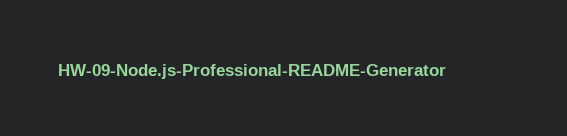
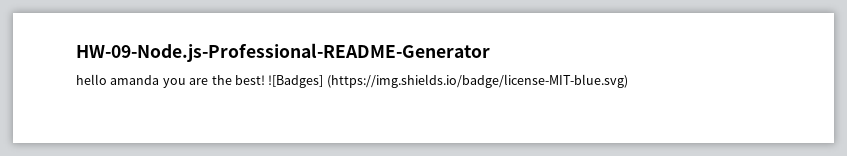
+ hello amanda you are the best! ![Badges] (https://img.shields.io/badge/license-MIT-blue.svg)

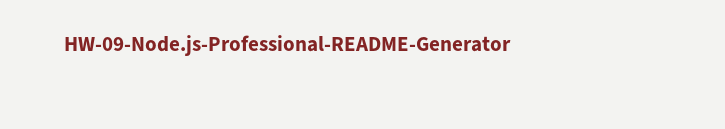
- hello amanda you are the best! ![Badges] (https://img.shields.io/badge/license-MIT-blue.svg)

